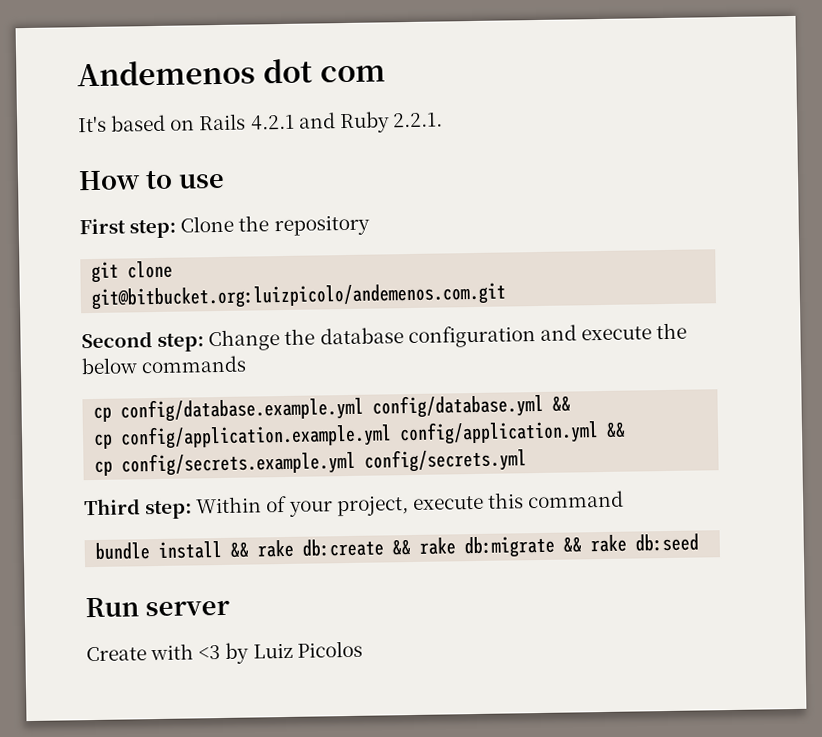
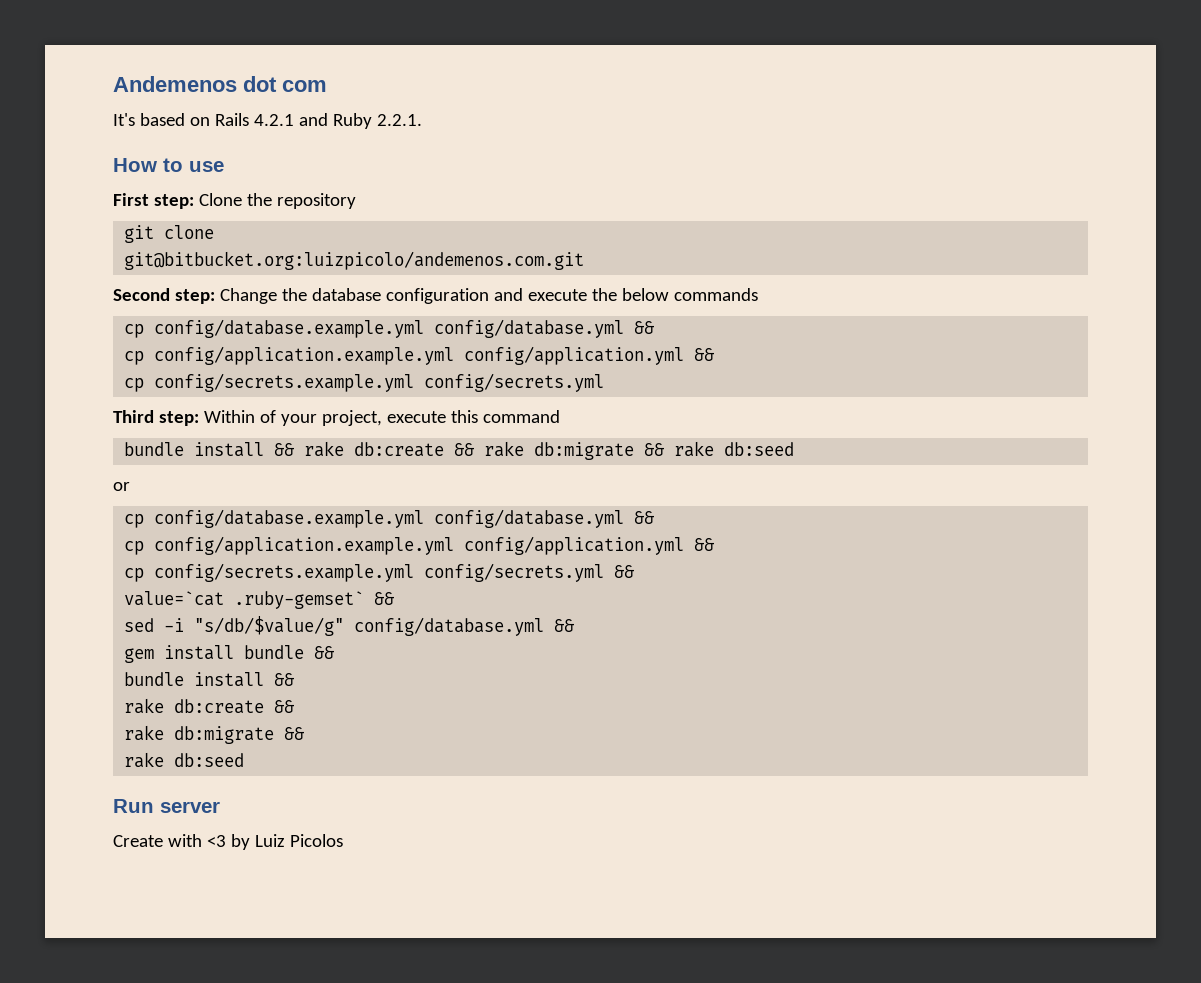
+ or
+ cp config/database.example.yml config/database.yml &&
+ cp config/application.example.yml config/application.yml &&
+ cp config/secrets.example.yml config/secrets.yml &&
+ value=`cat .ruby-gemset` &&
+ sed -i "s/db/$value/g" config/database.yml &&
+ gem install bundle &&
+ bundle install &&
+ rake db:create &&
+ rake db:migrate &&
+ rake db:seed

